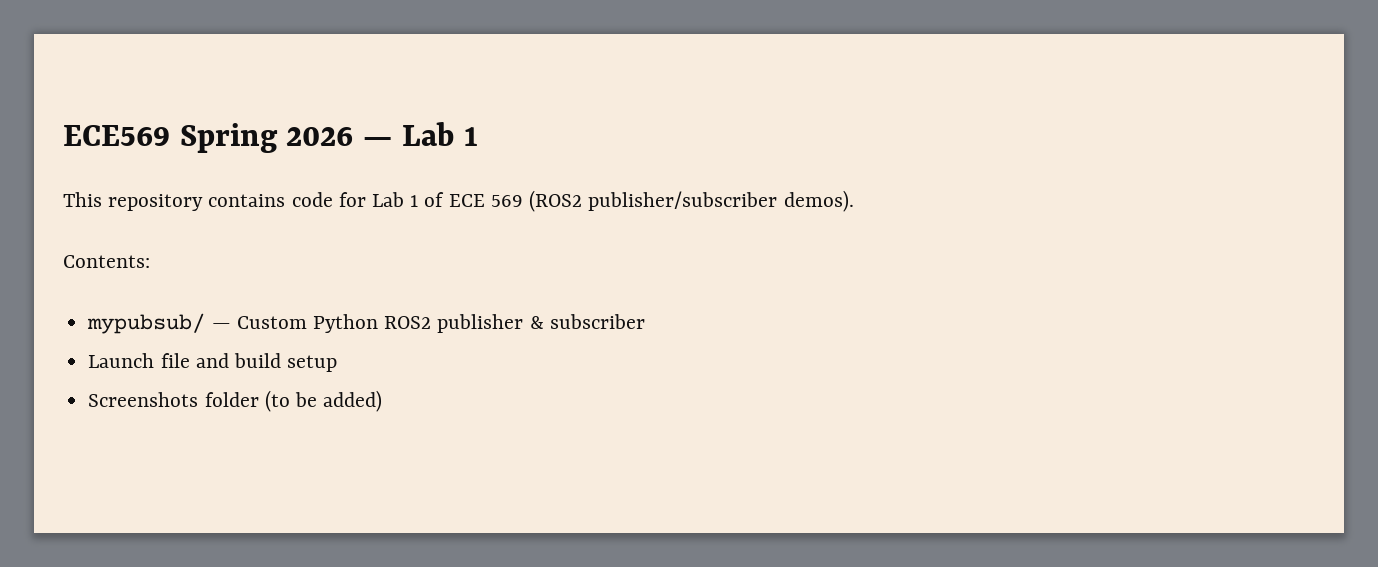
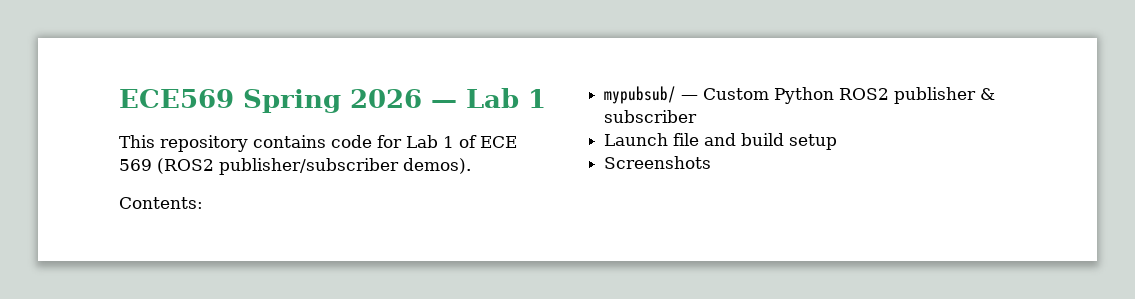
- Screenshots folder (to be added)
+ Screenshots

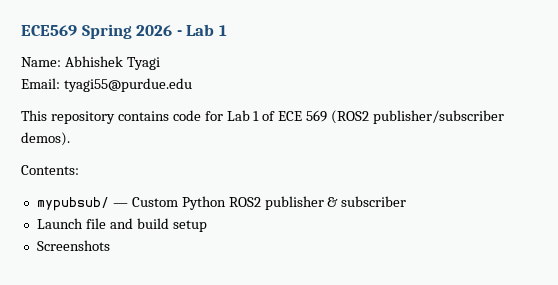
- ECE569 Spring 2026 — Lab 1
+ ECE569 Spring 2026 - Lab 1
+ Name: Abhishek Tyagi
+ Email: tyagi55@purdue.edu

